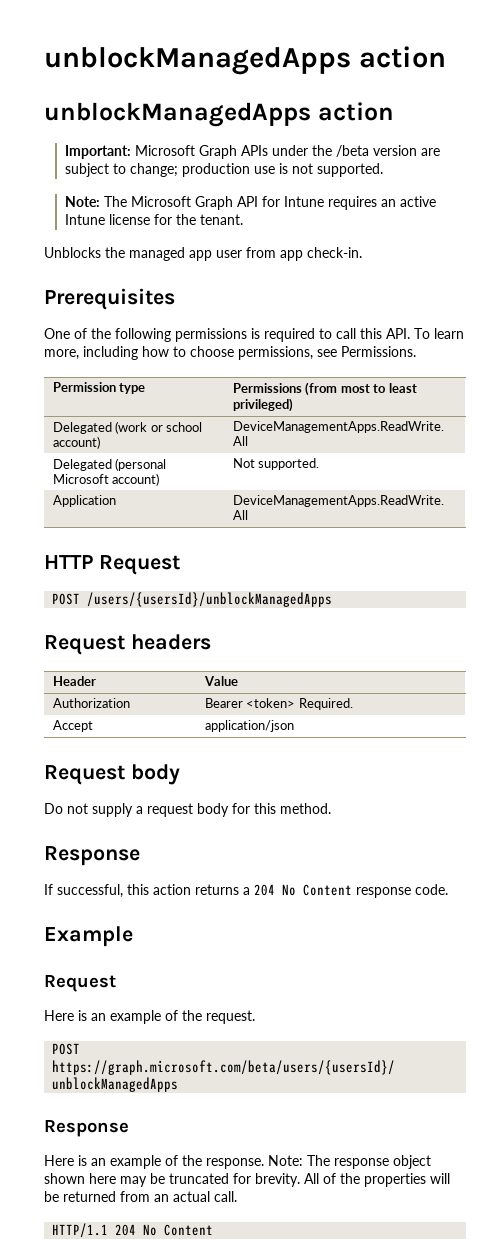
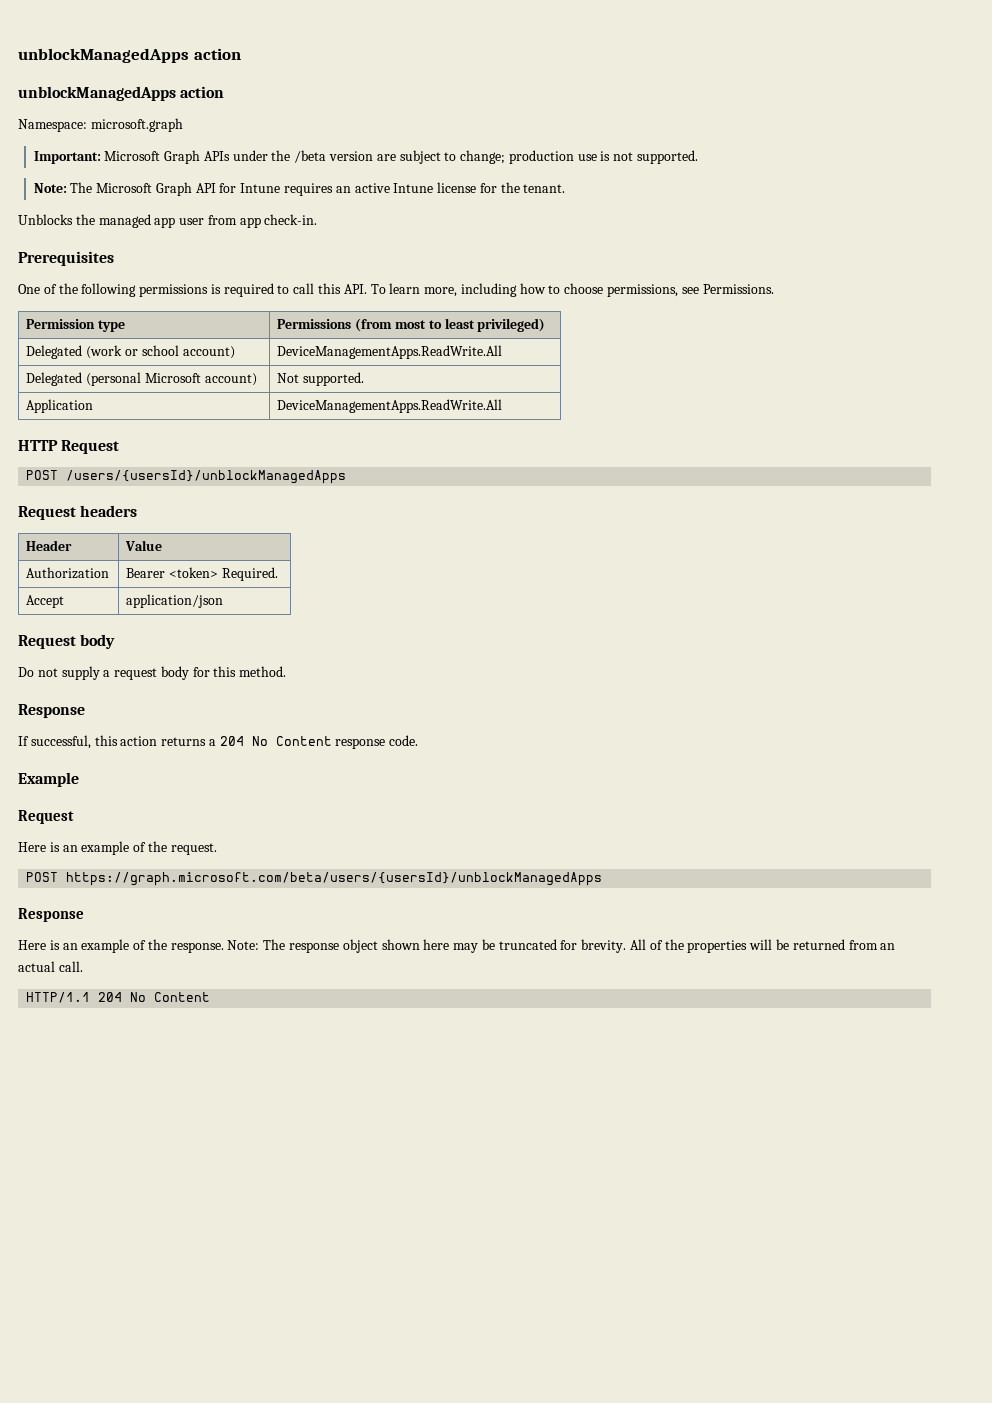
+ Namespace: microsoft.graph

